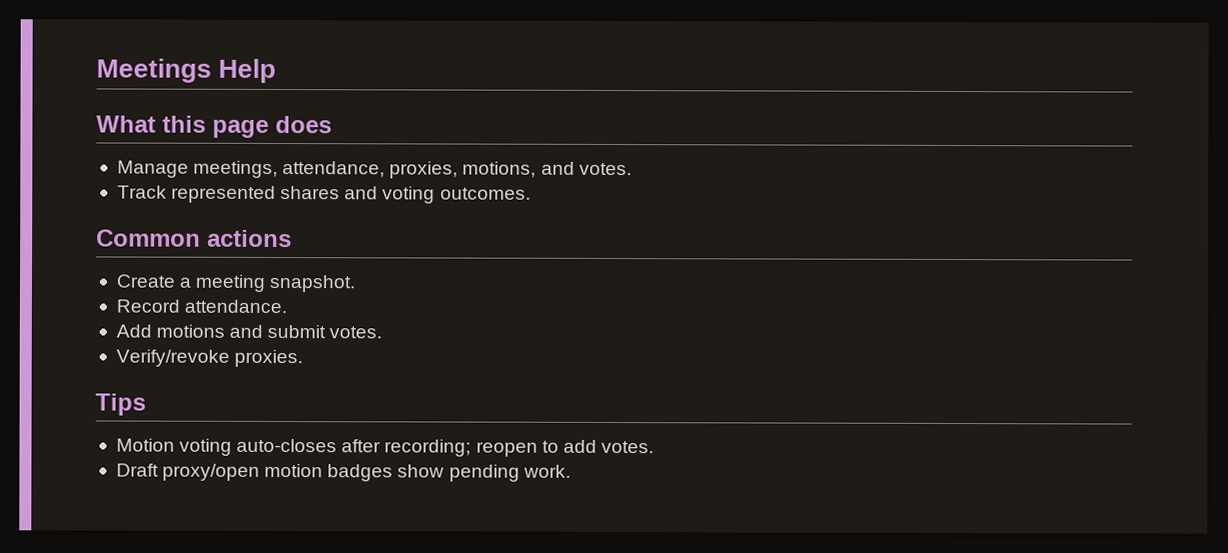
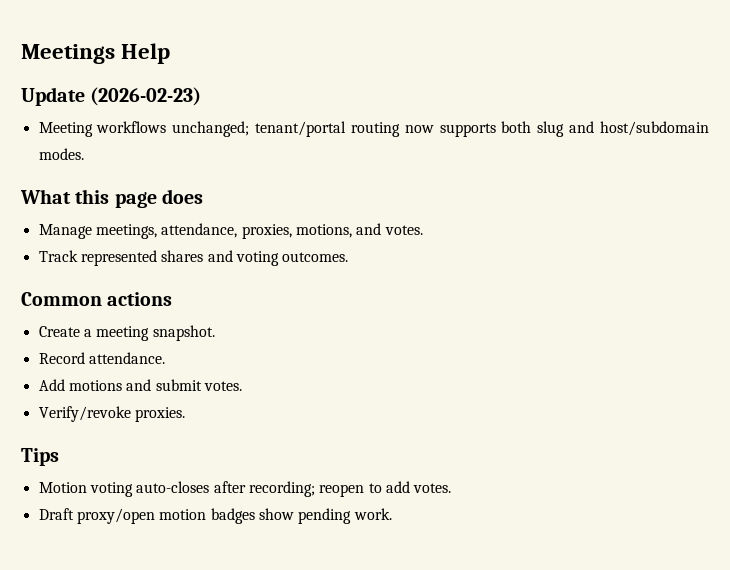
+ Update (2026-02-23)
+ Meeting workflows unchanged; tenant/portal routing now supports both slug and host/subdomain modes.

